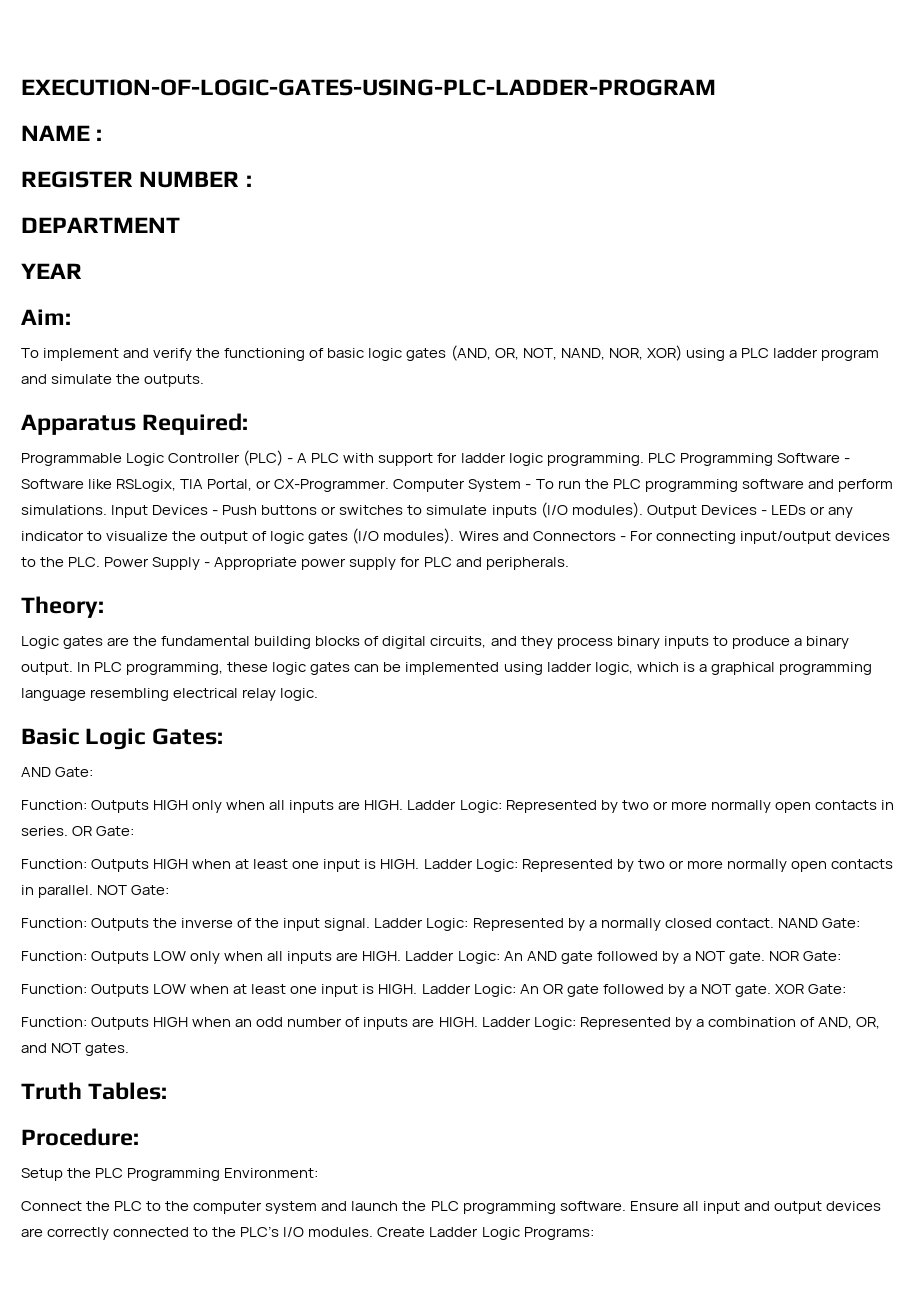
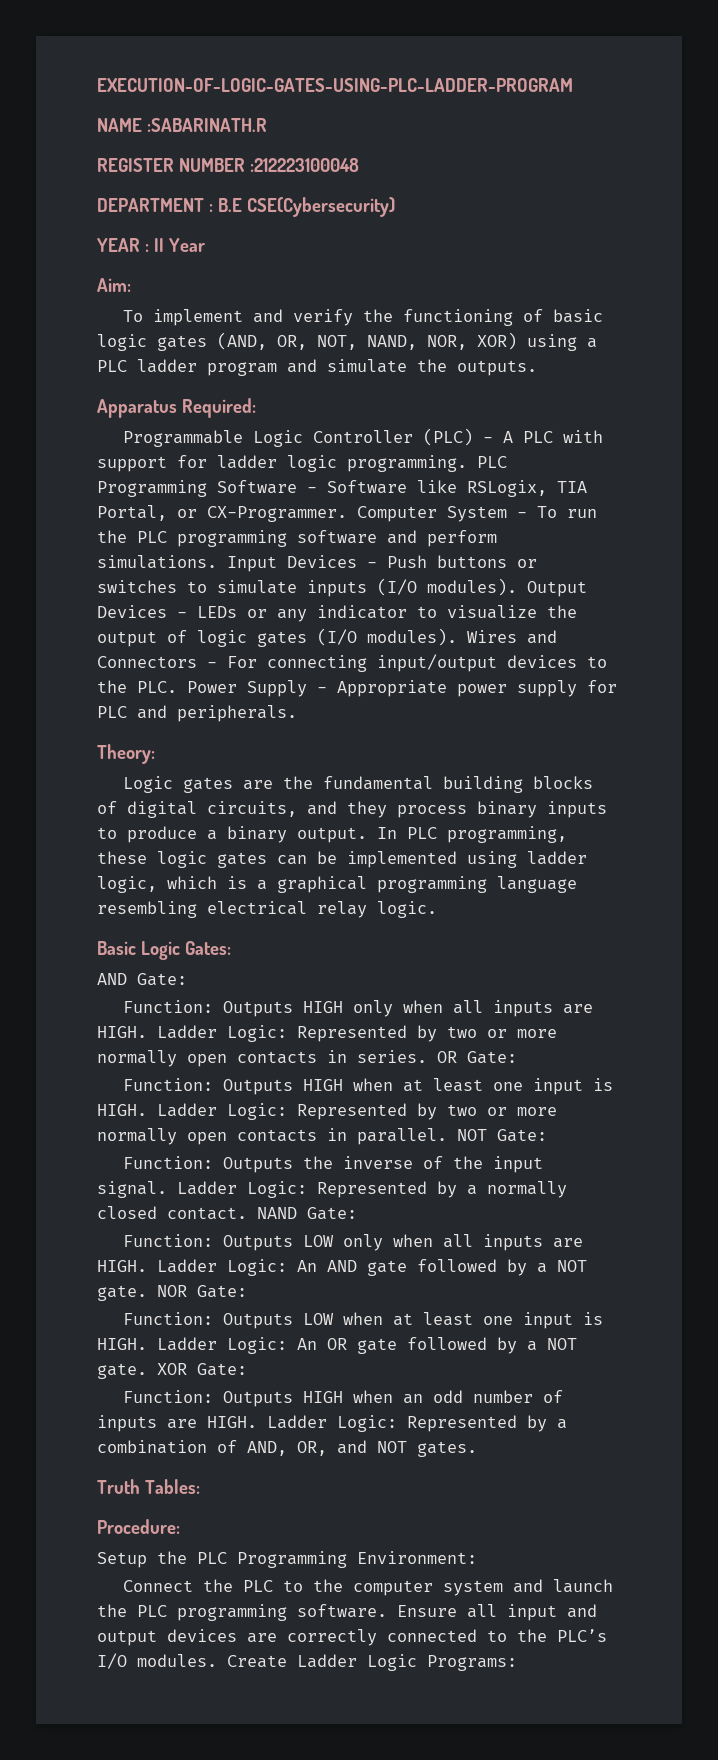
- NAME :
+ NAME :SABARINATH.R
- REGISTER NUMBER :
+ REGISTER NUMBER :212223100048
- DEPARTMENT
- YEAR
+ DEPARTMENT : B.E CSE(Cybersecurity)
+ YEAR : II Year

